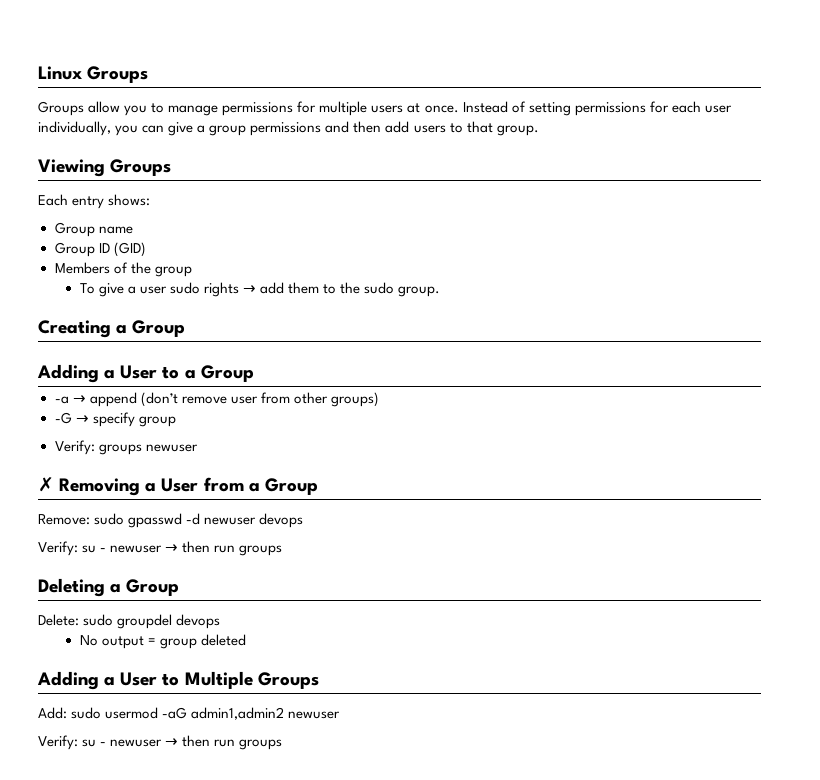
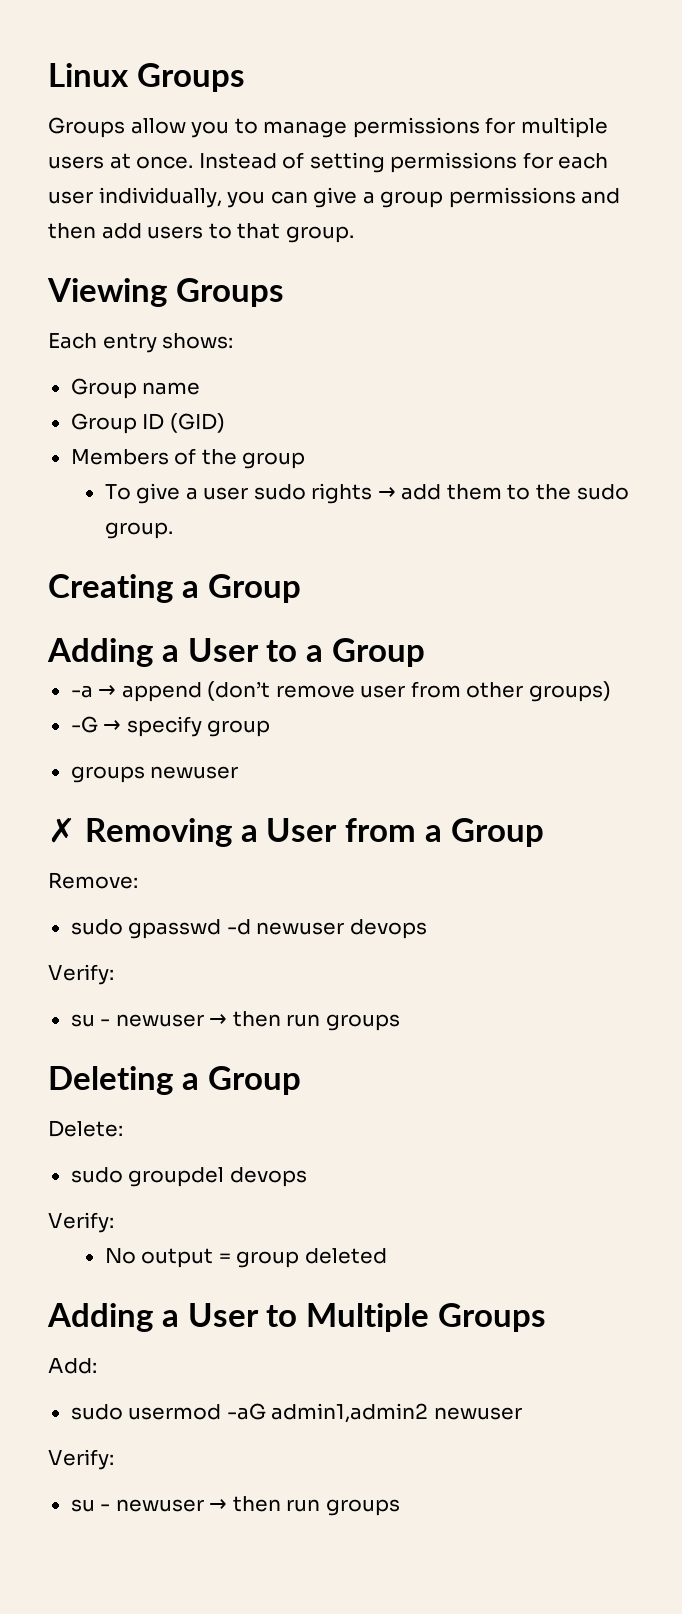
- Verify: groups newuser
+ groups newuser
- Remove: sudo gpasswd -d newuser devops
- Verify: su - newuser → then run groups
+ Remove:
+ sudo gpasswd -d newuser devops
+ Verify:
+ su - newuser → then run groups
- Delete: sudo groupdel devops
+ Delete:
+ sudo groupdel devops
+ Verify:
- Add: sudo usermod -aG admin1,admin2 newuser
- Verify: su - newuser → then run groups
+ Add:
+ sudo usermod -aG admin1,admin2 newuser
+ Verify:
+ su - newuser → then run groups

